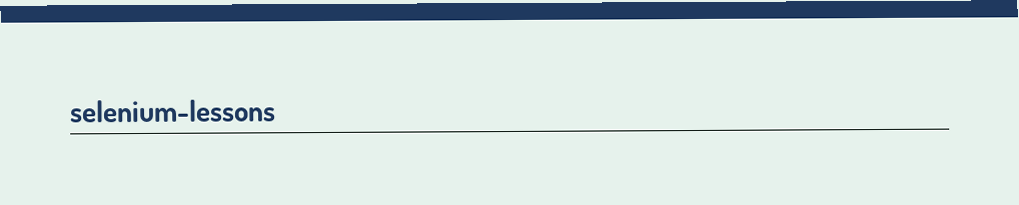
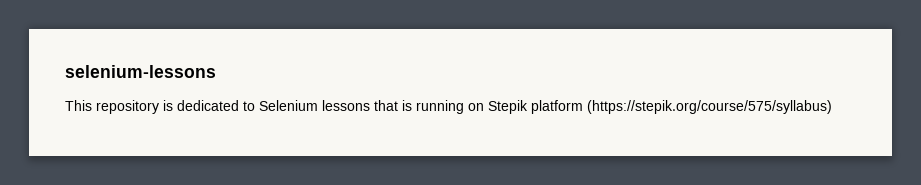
+ This repository is dedicated to Selenium lessons that is running on Stepik platform (https://stepik.org/course/575/syllabus)

